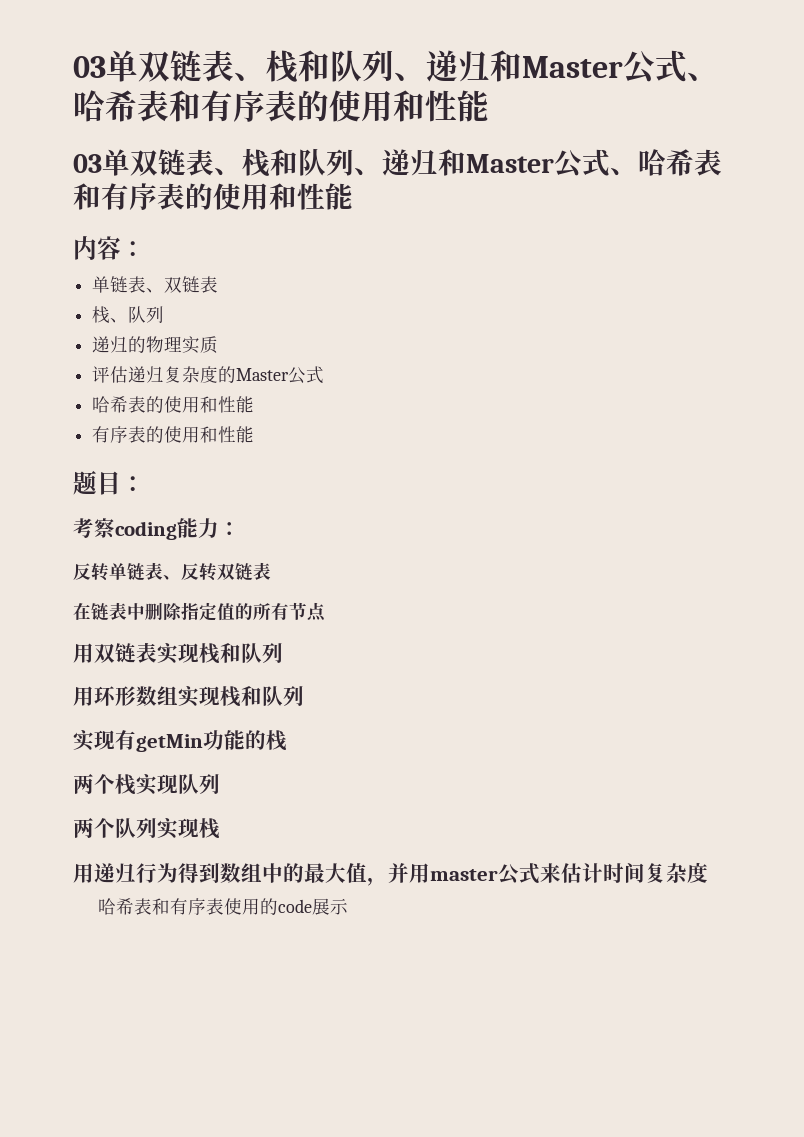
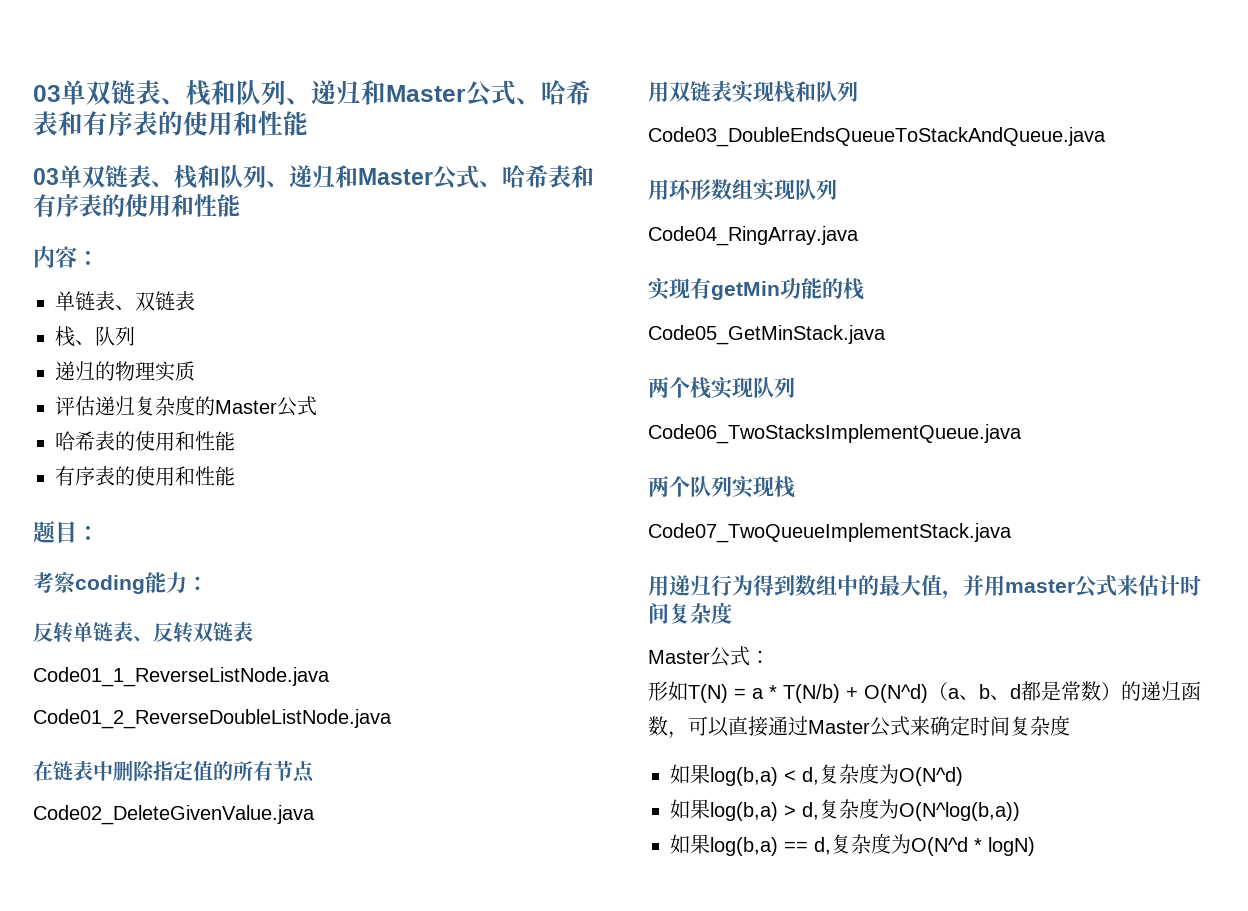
+ Code01_1_ReverseListNode.java
+ Code01_2_ReverseDoubleListNode.java
+ Code02_DeleteGivenValue.java
+ Code03_DoubleEndsQueueToStackAndQueue.java
- 用环形数组实现栈和队列
+ 用环形数组实现队列
+ Code04_RingArray.java
+ Code05_GetMinStack.java
+ Code06_TwoStacksImplementQueue.java
+ Code07_TwoQueueImplementStack.java
- 哈希表和有序表使用的code展示
+ Master公式：
+ 形如T(N) = a * T(N/b) + O(N^d)（a、b、d都是常数）的递归函数，可以直接通过Master公式来确定时间复杂度
+ 如果log(b,a) < d,复杂度为O(N^d)
+ 如果log(b,a) > d,复杂度为O(N^log(b,a))
+ 如果log(b,a) == d,复杂度为O(N^d * logN)

